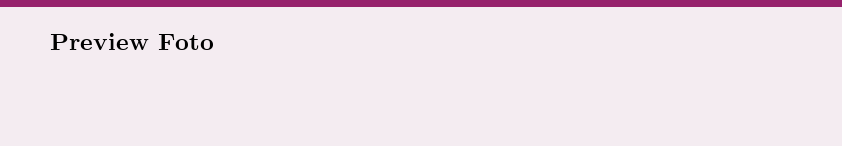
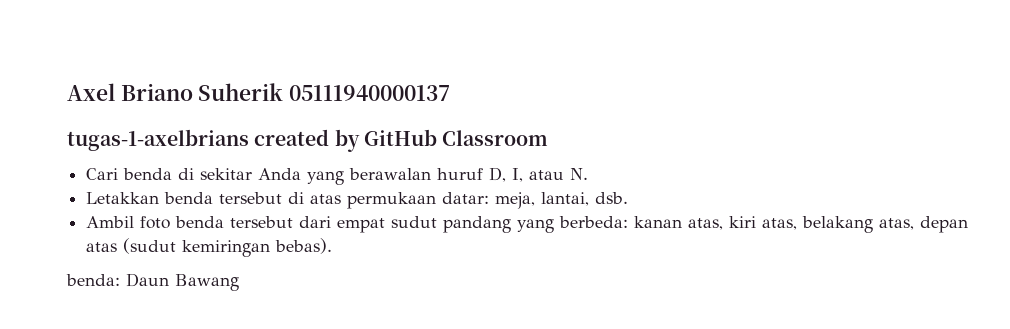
- Preview Foto
+ Axel Briano Suherik 05111940000137
+ tugas-1-axelbrians created by GitHub Classroom
+ Cari benda di sekitar Anda yang berawalan huruf D, I, atau N.
+ Letakkan benda tersebut di atas permukaan datar: meja, lantai, dsb.
+ Ambil foto benda tersebut dari empat sudut pandang yang berbeda: kanan atas, kiri atas, belakang atas, depan atas (sudut kemiringan bebas).
+ benda: Daun Bawang

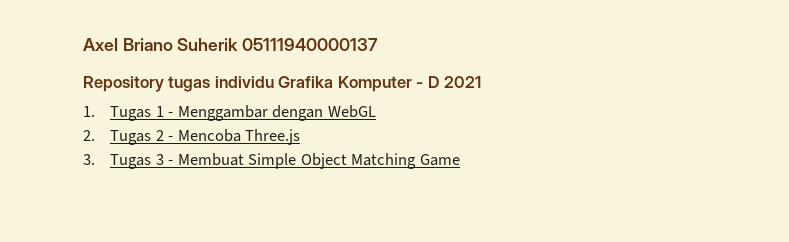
- tugas-1-axelbrians created by GitHub Classroom
- Cari benda di sekitar Anda yang berawalan huruf D, I, atau N.
- Letakkan benda tersebut di atas permukaan datar: meja, lantai, dsb.
- Ambil foto benda tersebut dari empat sudut pandang yang berbeda: kanan atas, kiri atas, belakang atas, depan atas (sudut kemiringan bebas).
- benda: Daun Bawang
+ Repository tugas individu Grafika Komputer - D 2021
+ 1. Tugas 1 - Menggambar dengan WebGL
+ 2. Tugas 2 - Mencoba Three.js
+ 3. Tugas 3 - Membuat Simple Object Matching Game

